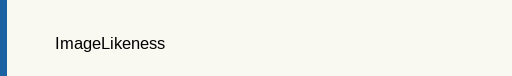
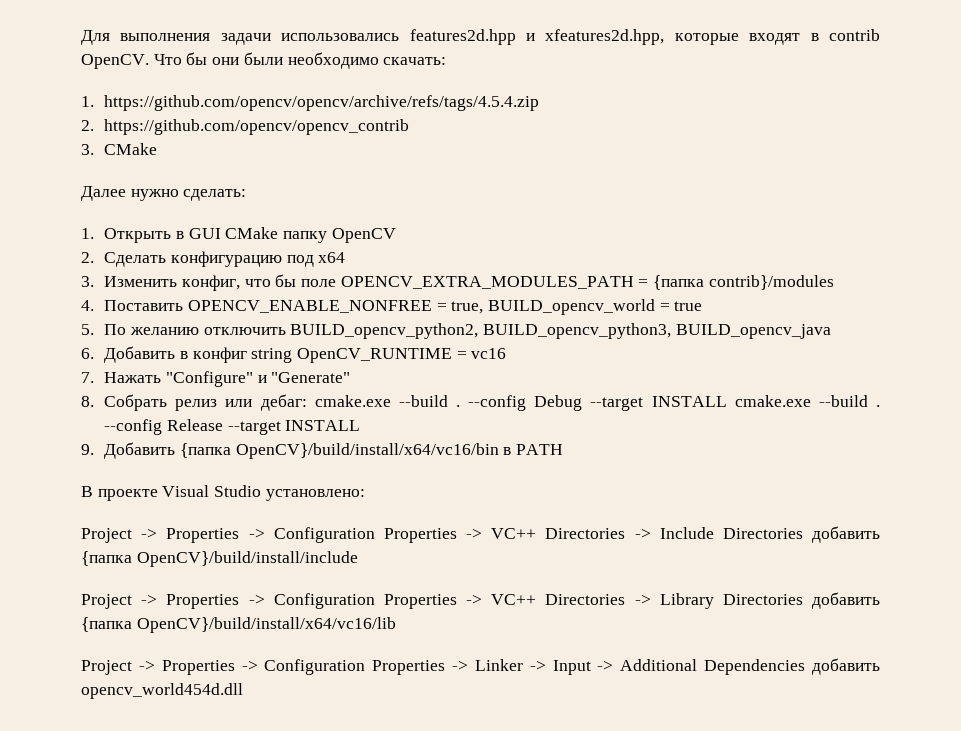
- ImageLikeness
+ Для выполнения задачи использовались features2d.hpp и xfeatures2d.hpp, которые входят в contrib OpenCV. Что бы они были необходимо скачать:
+ 1. https://github.com/opencv/opencv/archive/refs/tags/4.5.4.zip
+ 2. https://github.com/opencv/opencv_contrib
+ 3. CMake
+ Далее нужно сделать:
+ 1. Открыть в GUI CMake папку OpenCV
+ 2. Сделать конфигурацию под х64
+ 3. Изменить конфиг, что бы поле OPENCV_EXTRA_MODULES_PATH = {папка contrib}/modules
+ 4. Поставить OPENCV_ENABLE_NONFREE = true, BUILD_opencv_world = true
+ 5. По желанию отключить BUILD_opencv_python2, BUILD_opencv_python3, BUILD_opencv_java
+ 6. Добавить в конфиг string OpenCV_RUNTIME = vc16
+ 7. Нажать "Configure" и "Generate"
+ 8. Собрать релиз или дебаг: cmake.exe --build . --config Debug --target INSTALL cmake.exe --build . --config Release --target INSTALL
+ 9. Добавить {папка OpenCV}/build/install/x64/vc16/bin в PATH
+ В проекте Visual Studio установлено:
+ Project -> Properties -> Configuration Properties -> VC++ Directories -> Include Directories добавить {папка OpenCV}/build/install/include
+ Project -> Properties -> Configuration Properties -> VC++ Directories -> Library Directories добавить {папка OpenCV}/build/install/x64/vc16/lib
+ Project -> Properties -> Configuration Properties -> Linker -> Input -> Additional Dependencies добавить opencv_world454d.dll

